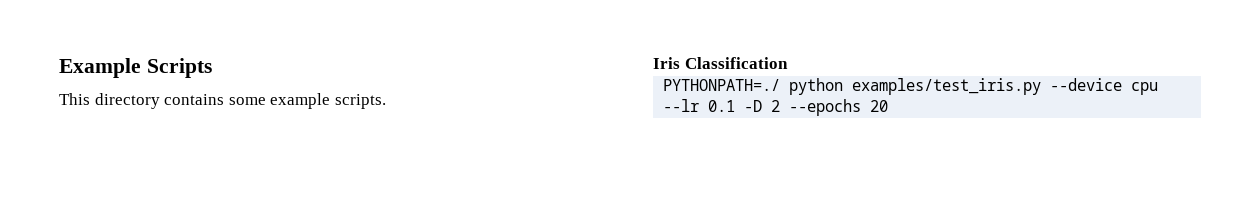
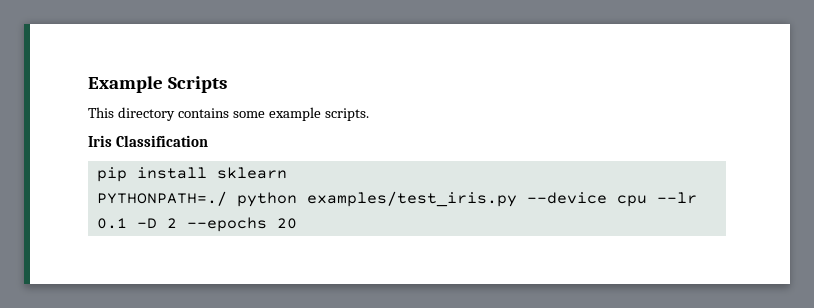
+ pip install sklearn

